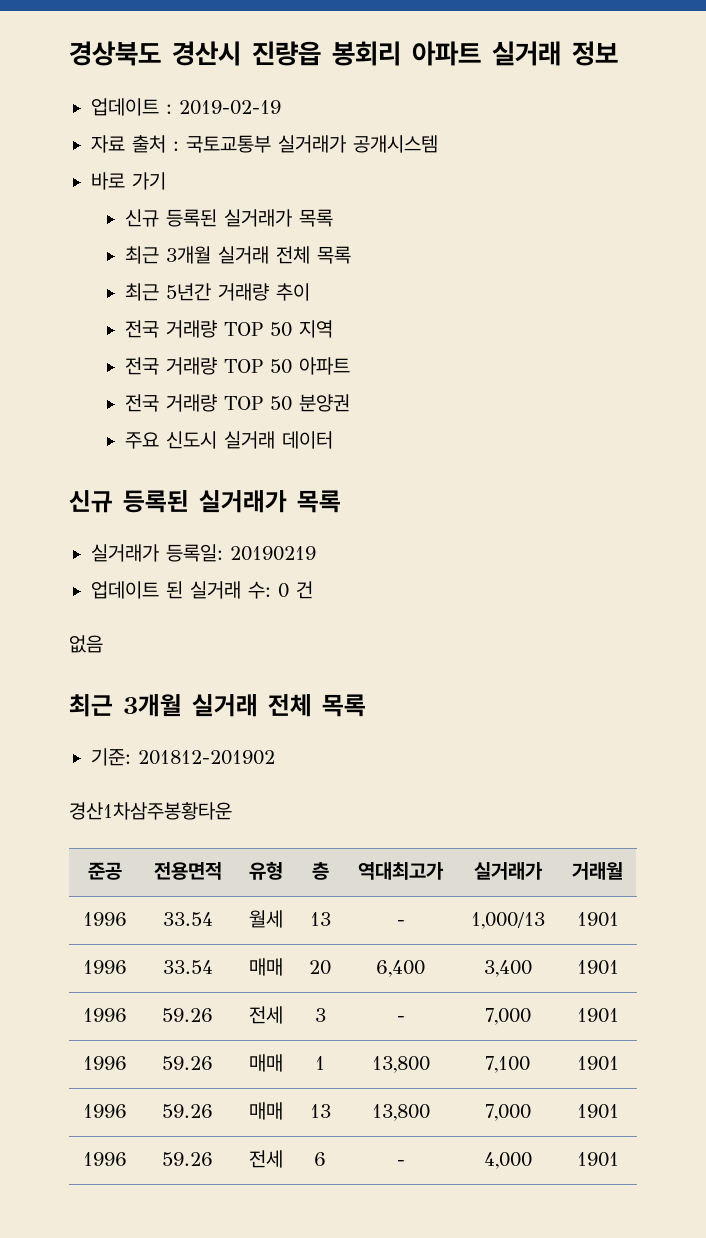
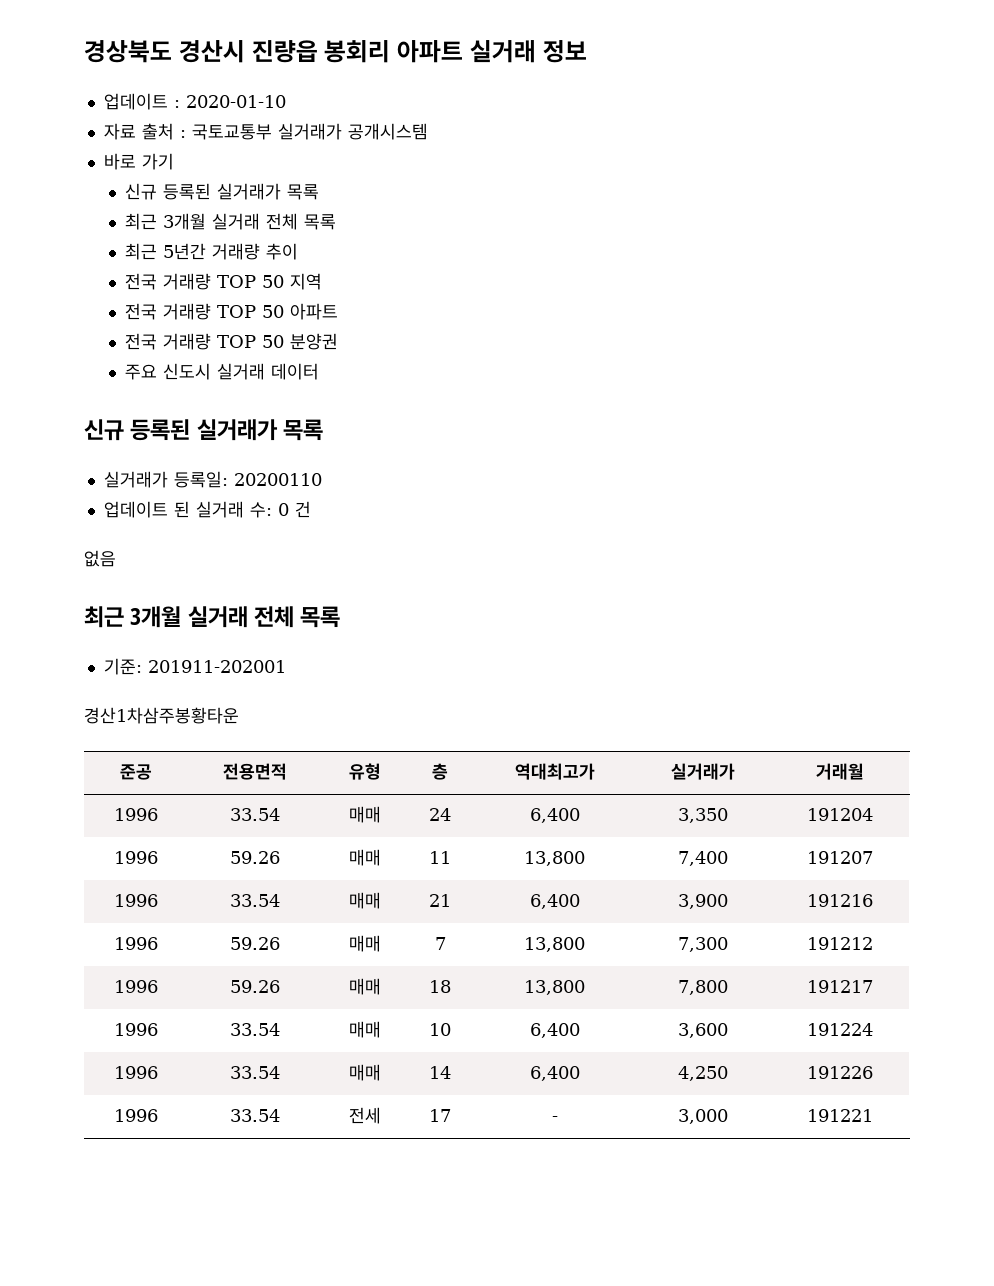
- 업데이트 : 2019-02-19
+ 업데이트 : 2020-01-10
- 실거래가 등록일: 20190219
+ 실거래가 등록일: 20200110
- 기준: 201812-201902
+ 기준: 201911-202001
- 1996 | 33.54 | 월세 | 13 | - | 1,000/13 | 1901
- 1996 | 33.54 | 매매 | 20 | 6,400 | 3,400 | 1901
- 1996 | 59.26 | 전세 | 3 | - | 7,000 | 1901
- 1996 | 59.26 | 매매 | 1 | 13,800 | 7,100 | 1901
- 1996 | 59.26 | 매매 | 13 | 13,800 | 7,000 | 1901
- 1996 | 59.26 | 전세 | 6 | - | 4,000 | 1901
+ 1996 | 33.54 | 매매 | 24 | 6,400 | 3,350 | 191204
+ 1996 | 59.26 | 매매 | 11 | 13,800 | 7,400 | 191207
+ 1996 | 33.54 | 매매 | 21 | 6,400 | 3,900 | 191216
+ 1996 | 59.26 | 매매 | 7 | 13,800 | 7,300 | 191212
+ 1996 | 59.26 | 매매 | 18 | 13,800 | 7,800 | 191217
+ 1996 | 33.54 | 매매 | 10 | 6,400 | 3,600 | 191224
+ 1996 | 33.54 | 매매 | 14 | 6,400 | 4,250 | 191226
+ 1996 | 33.54 | 전세 | 17 | - | 3,000 | 191221

